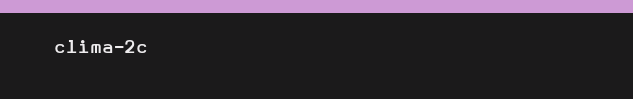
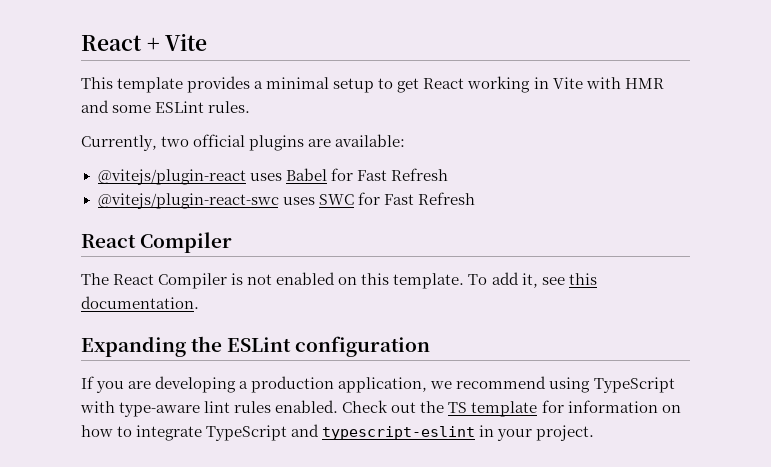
- clima-2c
+ React + Vite
+ This template provides a minimal setup to get React working in Vite with HMR and some ESLint rules.
+ Currently, two official plugins are available:
+ @vitejs/plugin-react uses Babel for Fast Refresh
+ @vitejs/plugin-react-swc uses SWC for Fast Refresh
+ React Compiler
+ The React Compiler is not enabled on this template. To add it, see this documentation.
+ Expanding the ESLint configuration
+ If you are developing a production application, we recommend using TypeScript with type-aware lint rules enabled. Check out the TS template for information on how to integrate TypeScript and typescript-eslint in your project.

